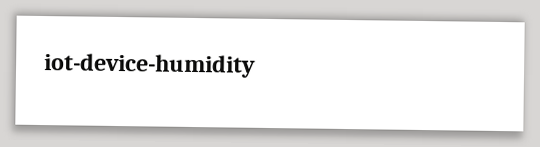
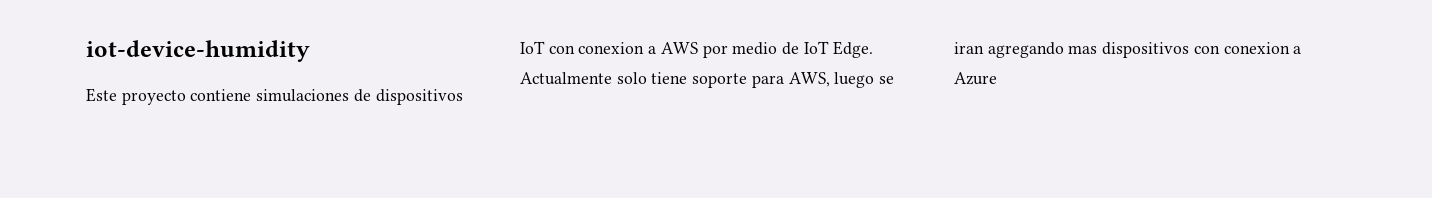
+ Este proyecto contiene simulaciones de dispositivos IoT con conexion a AWS por medio de IoT Edge. Actualmente solo tiene soporte para AWS, luego se iran agregando mas dispositivos con conexion a Azure

